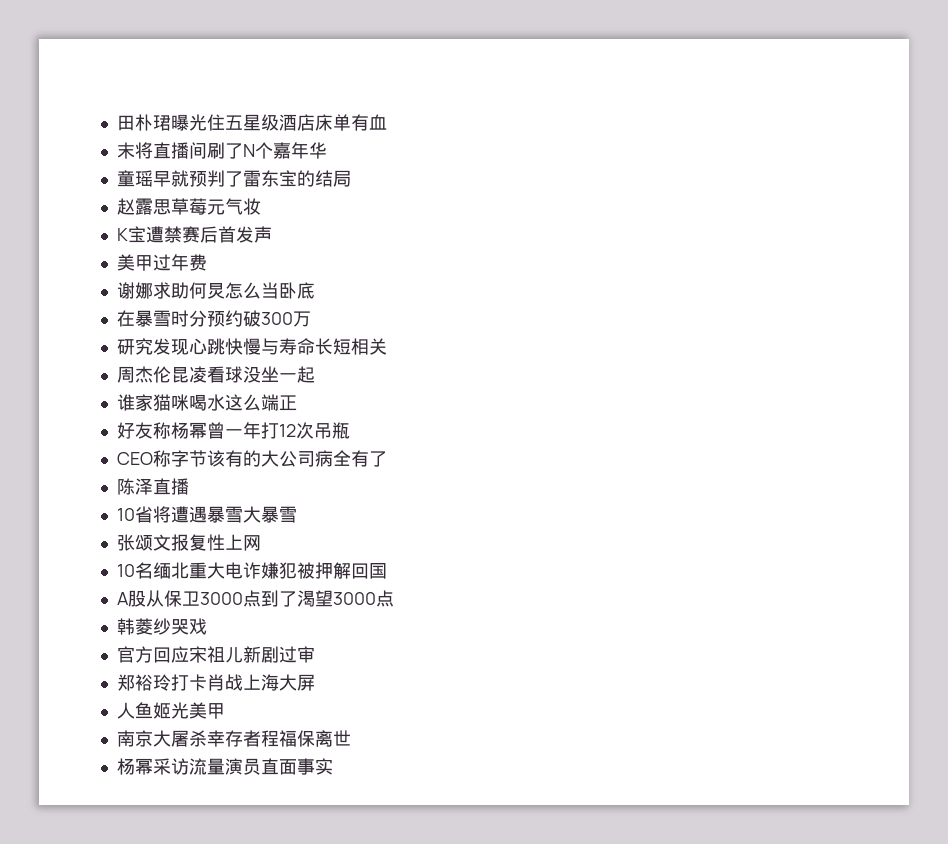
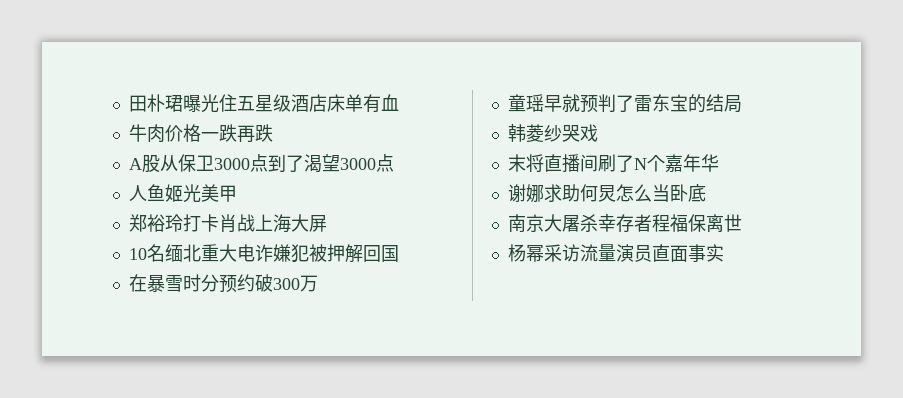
- 末将直播间刷了N个嘉年华
- 童瑶早就预判了雷东宝的结局
- 赵露思草莓元气妆
- K宝遭禁赛后首发声
- 美甲过年费
- 谢娜求助何炅怎么当卧底
- 在暴雪时分预约破300万
- 研究发现心跳快慢与寿命长短相关
- 周杰伦昆凌看球没坐一起
- 谁家猫咪喝水这么端正
- 好友称杨幂曾一年打12次吊瓶
- CEO称字节该有的大公司病全有了
- 陈泽直播
- 10省将遭遇暴雪大暴雪
- 张颂文报复性上网
+ 牛肉价格一跌再跌
+ A股从保卫3000点到了渴望3000点
+ 人鱼姬光美甲
+ 郑裕玲打卡肖战上海大屏
- A股从保卫3000点到了渴望3000点
+ 在暴雪时分预约破300万
+ 童瑶早就预判了雷东宝的结局
  韩菱纱哭戏
- 官方回应宋祖儿新剧过审
- 郑裕玲打卡肖战上海大屏
- 人鱼姬光美甲
+ 末将直播间刷了N个嘉年华
+ 谢娜求助何炅怎么当卧底

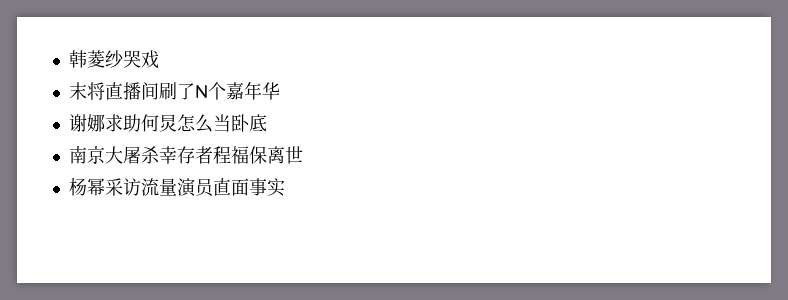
- 田朴珺曝光住五星级酒店床单有血
- 牛肉价格一跌再跌
- A股从保卫3000点到了渴望3000点
- 人鱼姬光美甲
- 郑裕玲打卡肖战上海大屏
- 10名缅北重大电诈嫌犯被押解回国
- 在暴雪时分预约破300万
- 童瑶早就预判了雷东宝的结局

